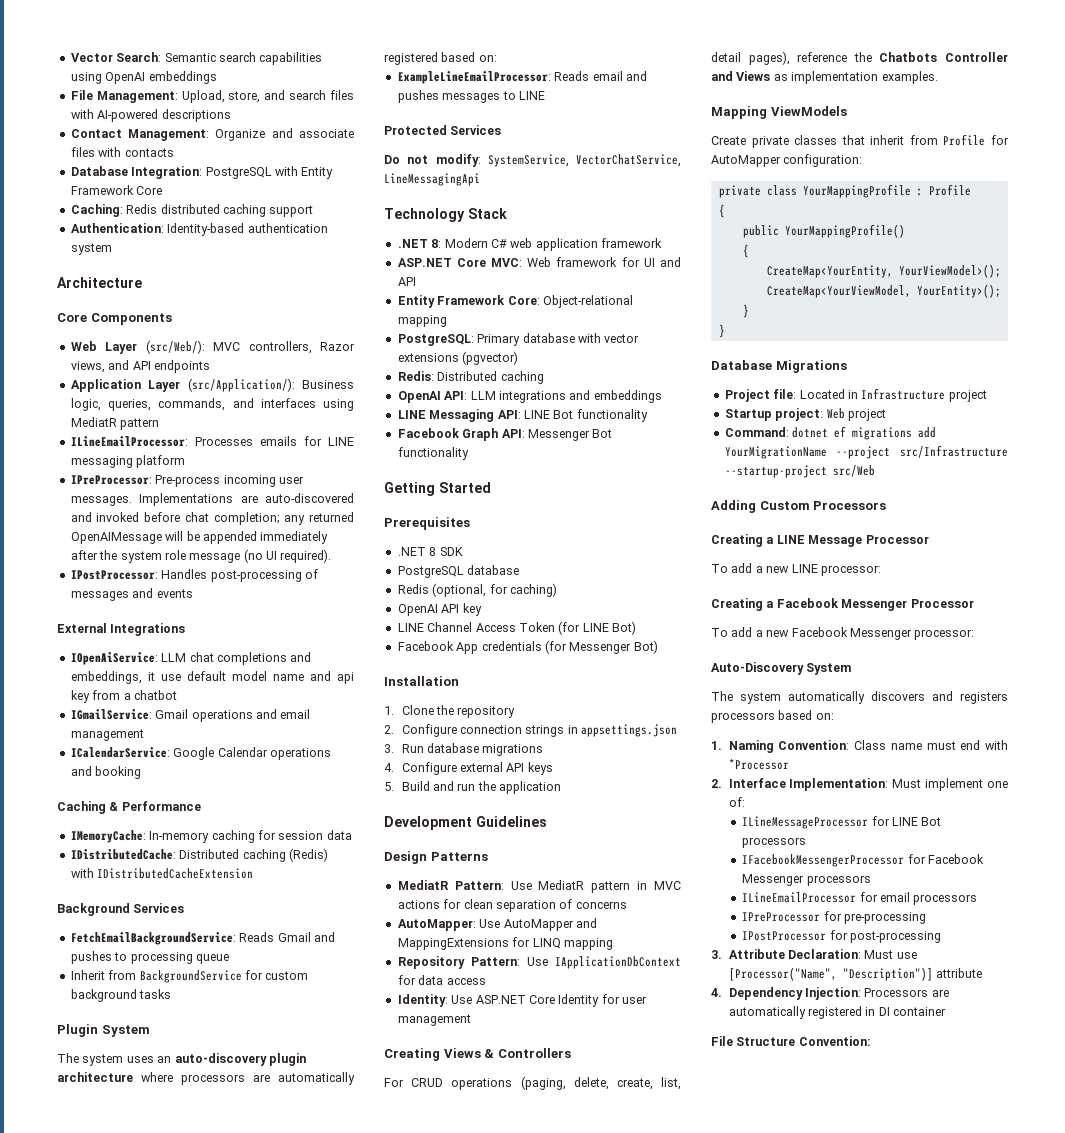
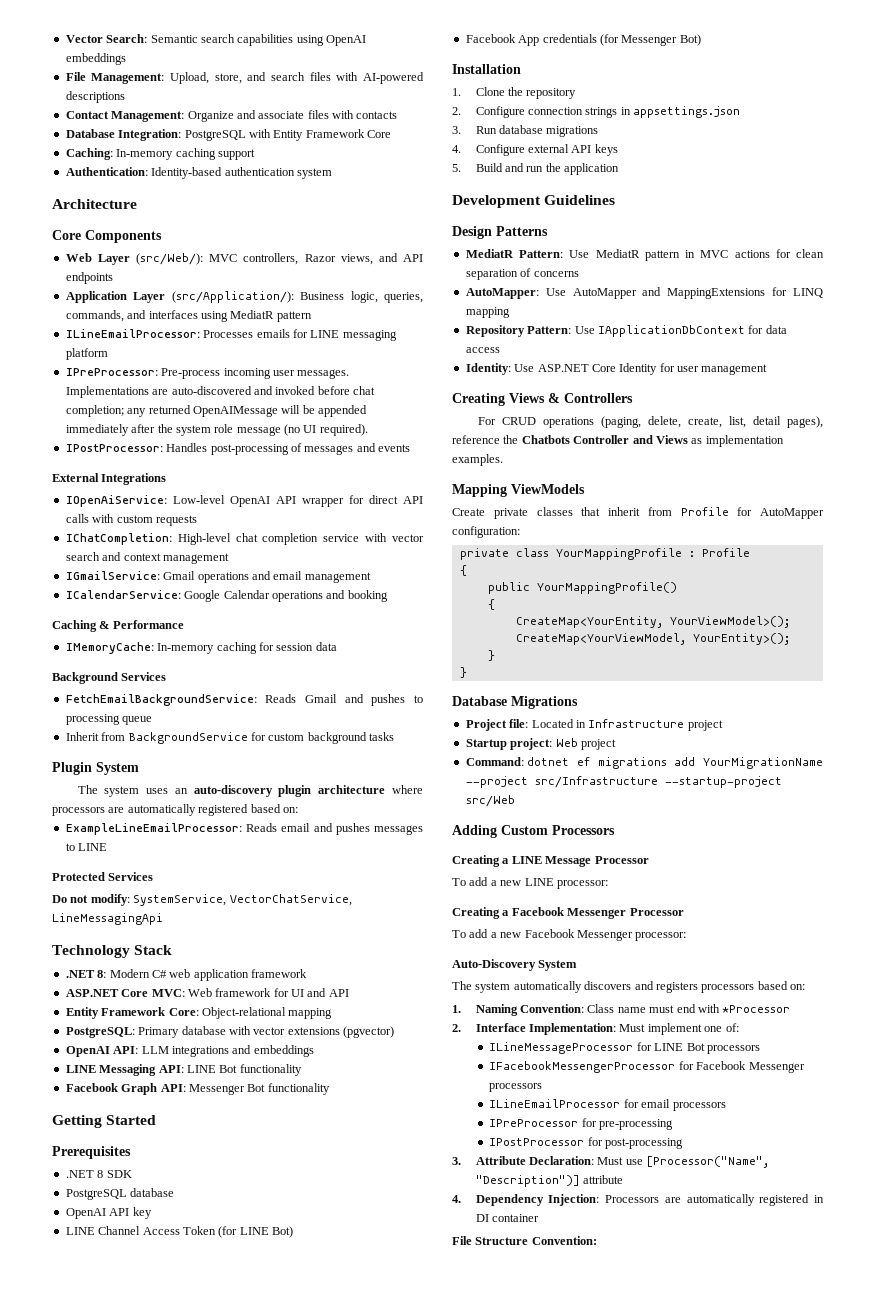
- Caching: Redis distributed caching support
+ Caching: In-memory caching support
- IOpenAiService: LLM chat completions and embeddings, it use default model name and api key from a chatbot
+ IOpenAiService: Low-level OpenAI API wrapper for direct API calls with custom requests
+ IChatCompletion: High-level chat completion service with vector search and context management
- IDistributedCache: Distributed caching (Redis) with IDistributedCacheExtension
- Redis: Distributed caching
- Redis (optional, for caching)

